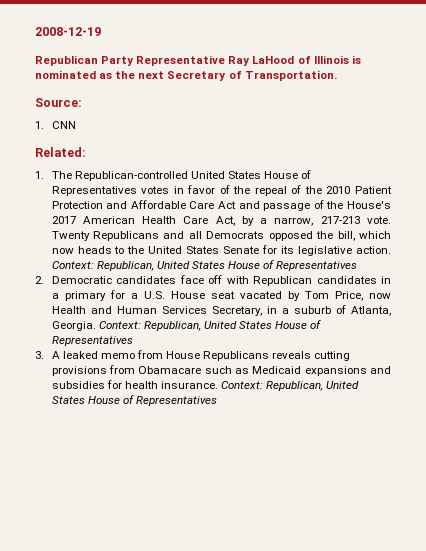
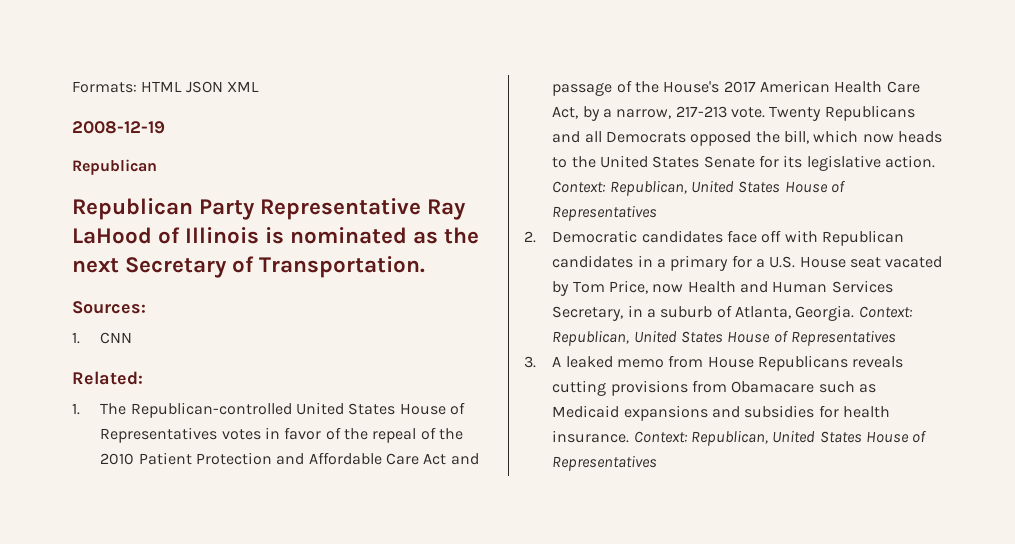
+ Formats: HTML JSON XML
  2008-12-19
+ Republican
- Source:
+ Sources:

